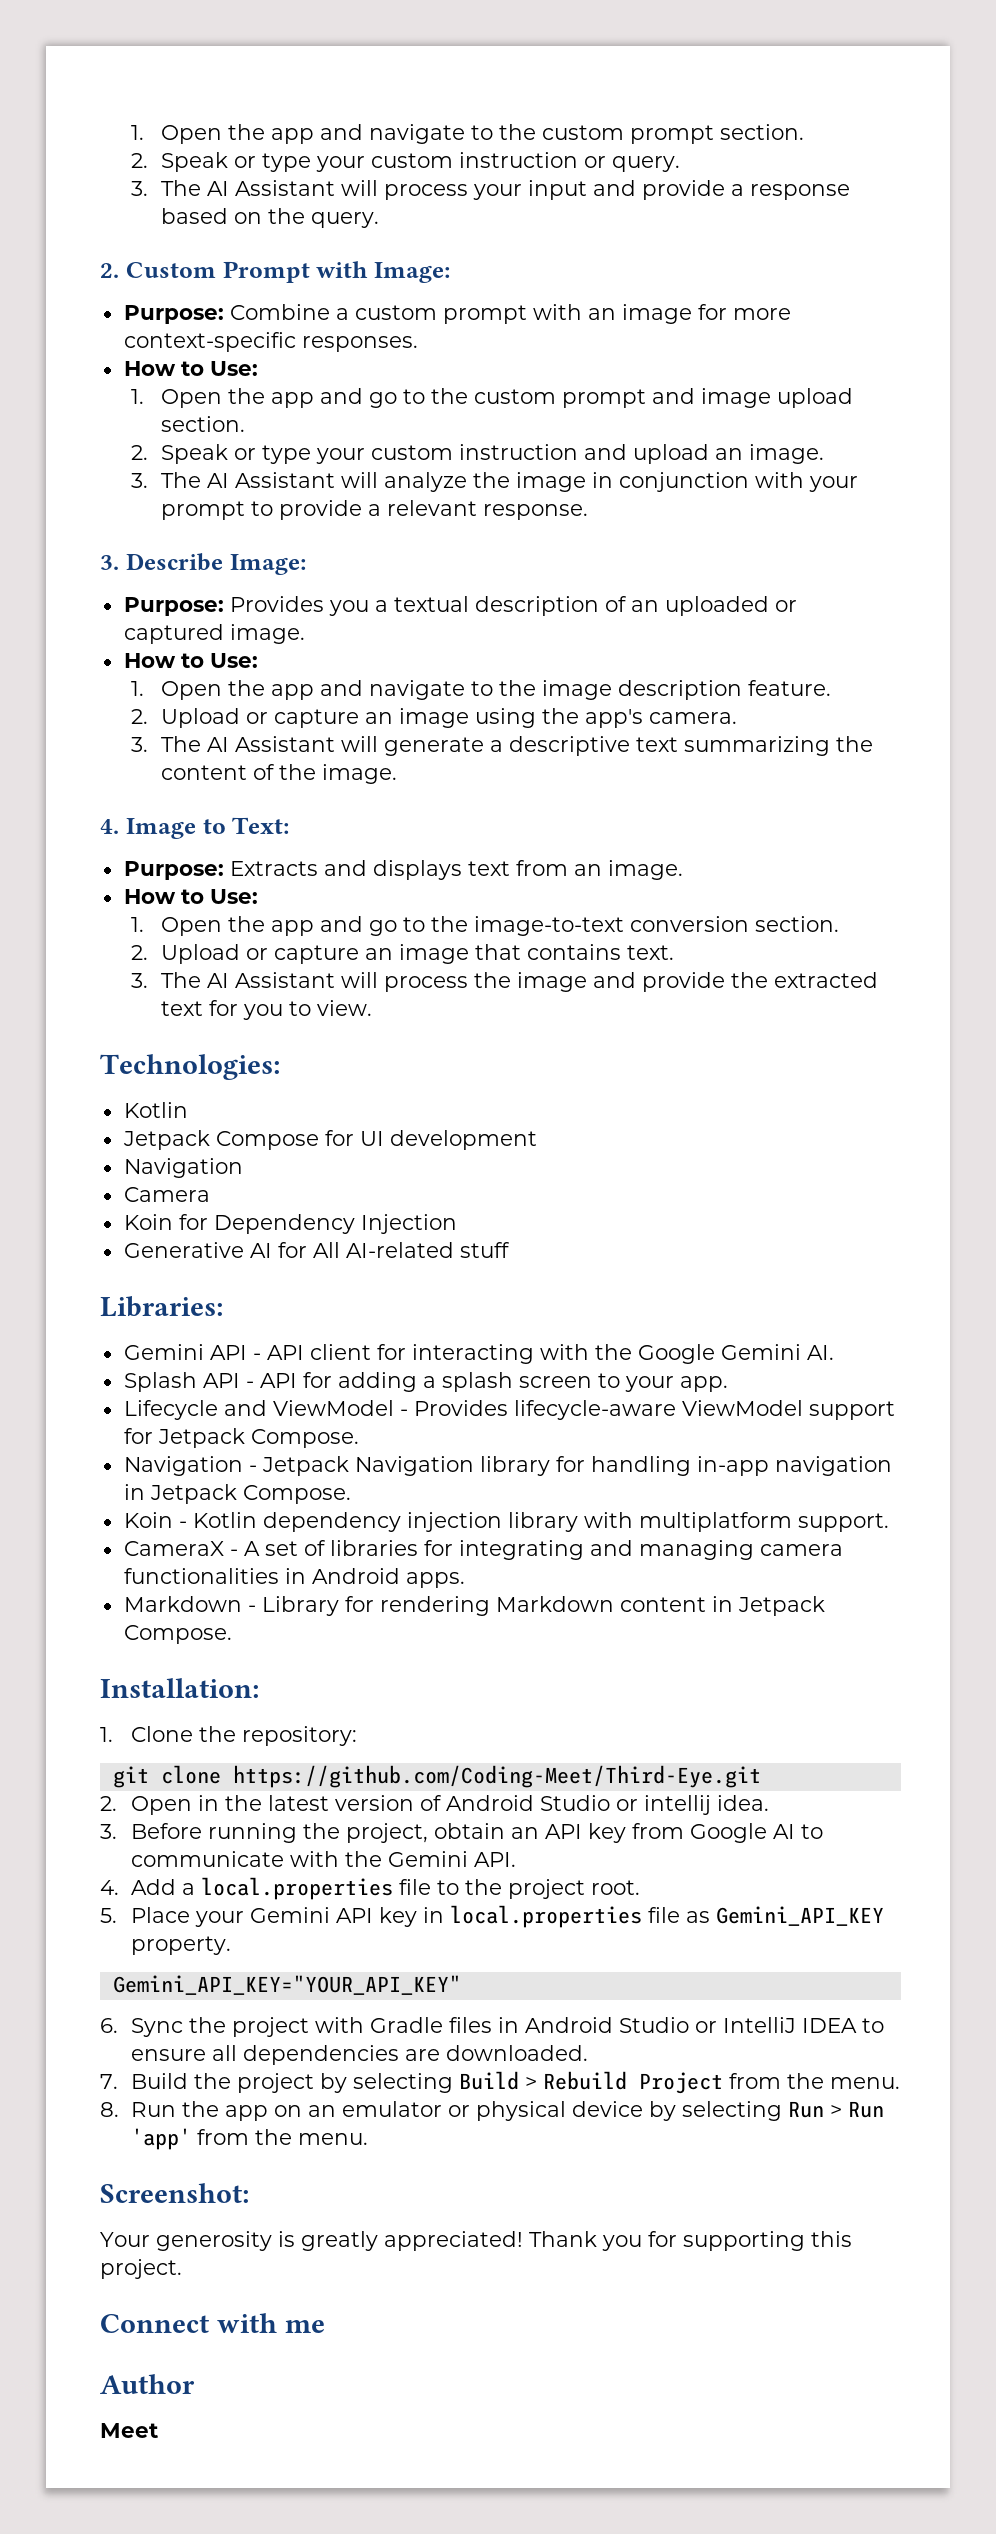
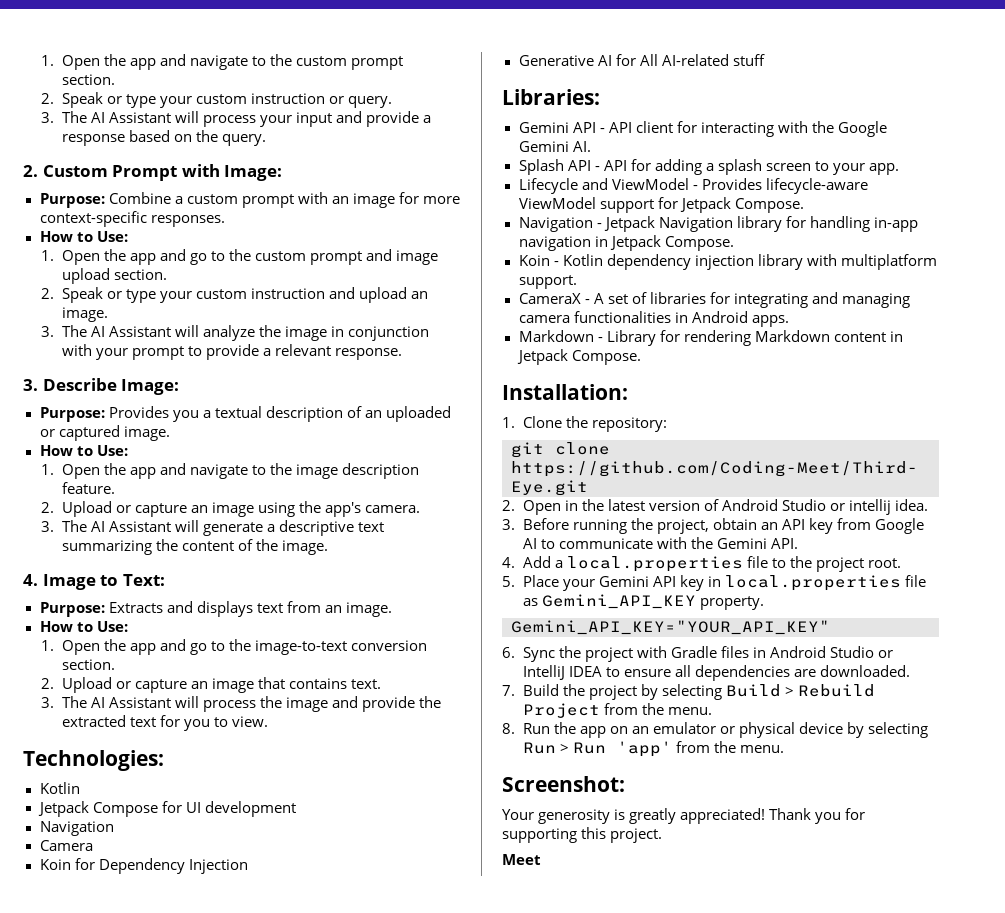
- Connect with me
- Author

